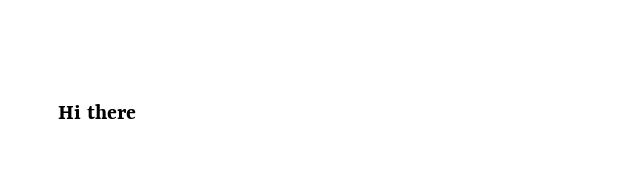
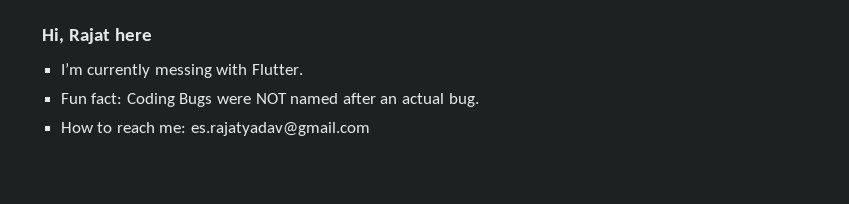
- Hi there
+ Hi, Rajat here
+ I’m currently messing with Flutter.
+ Fun fact: Coding Bugs were NOT named after an actual bug.
+ How to reach me: es.rajatyadav@gmail.com

